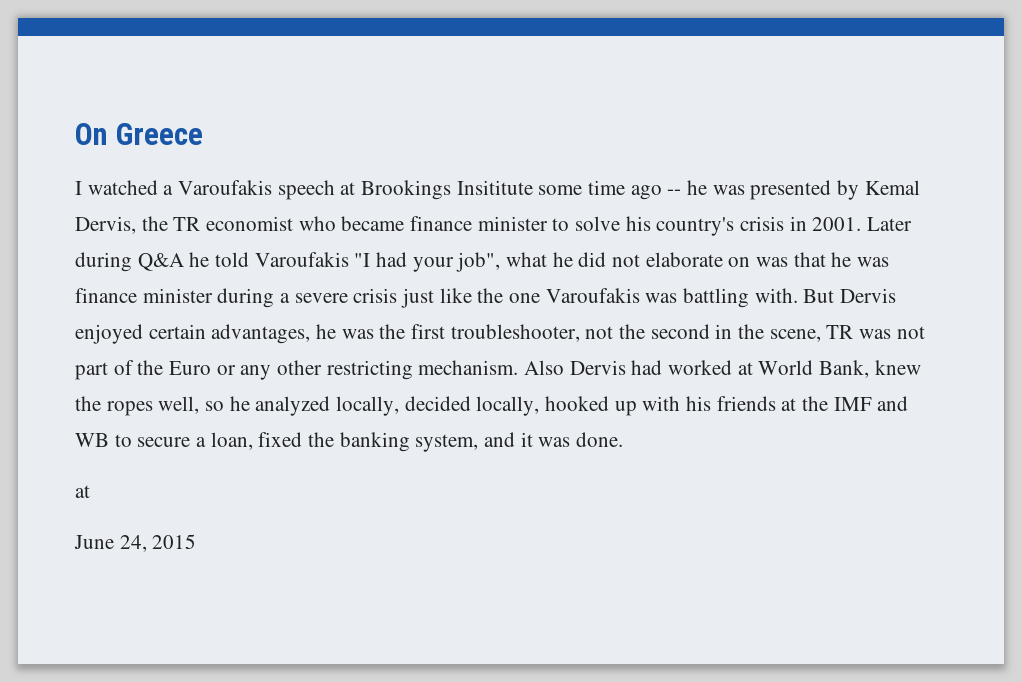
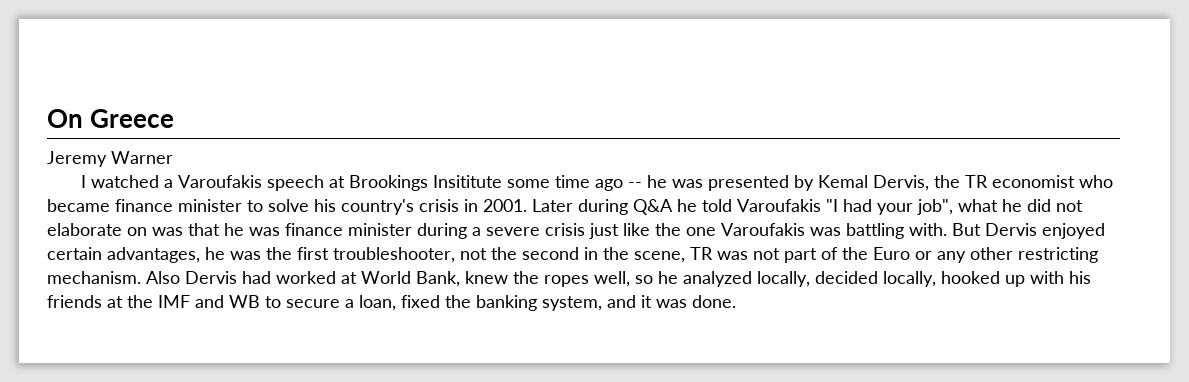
+ Jeremy Warner
  Also Dervis had worked at World Bank, knew the ropes well, so he analyzed locally, decided locally, hooked up with his friends at the IMF and WB to secure a loan, fixed the banking system, and it was done.
- at
- June 24, 2015

